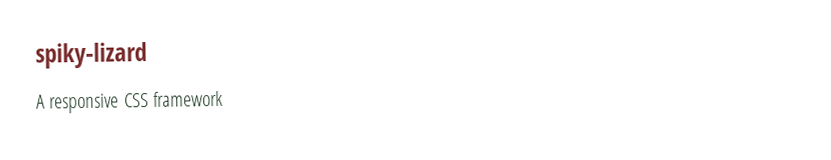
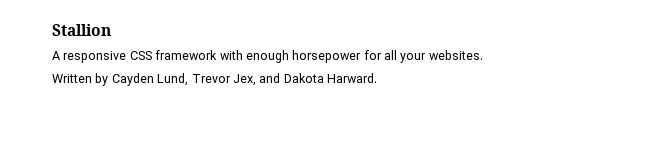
- spiky-lizard
+ Stallion
- A responsive CSS framework
+ A responsive CSS framework with enough horsepower for all your websites.
+ Written by Cayden Lund, Trevor Jex, and Dakota Harward.

